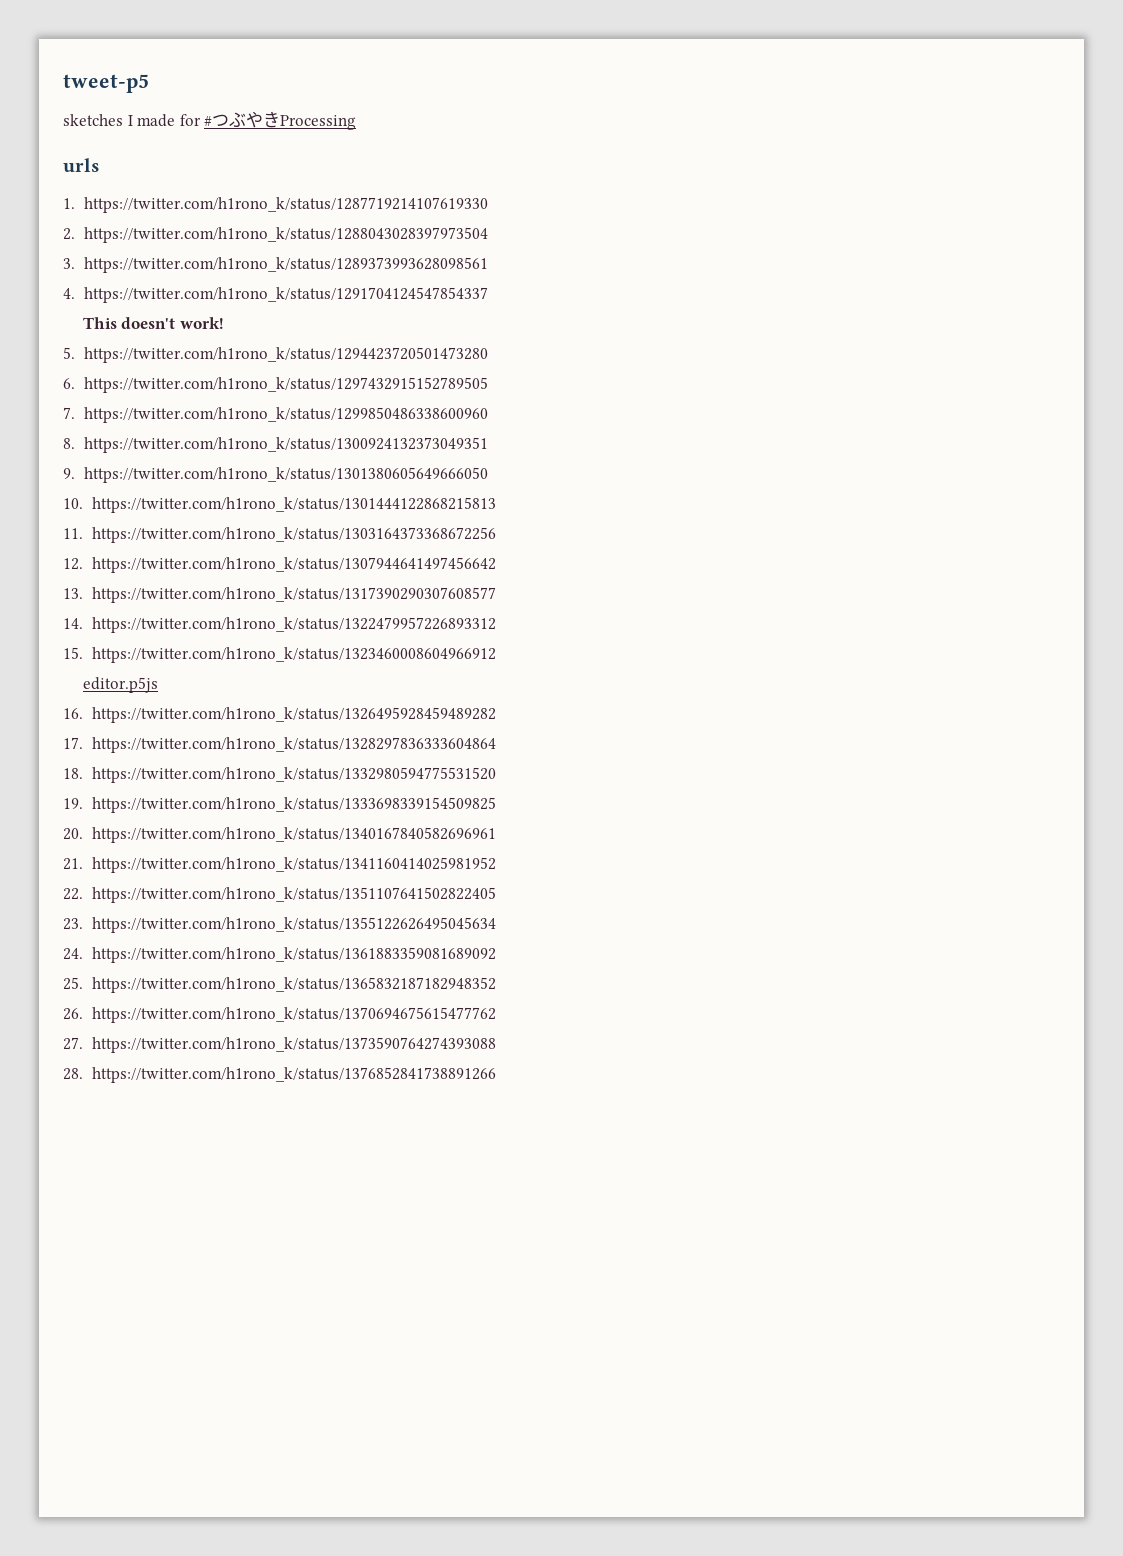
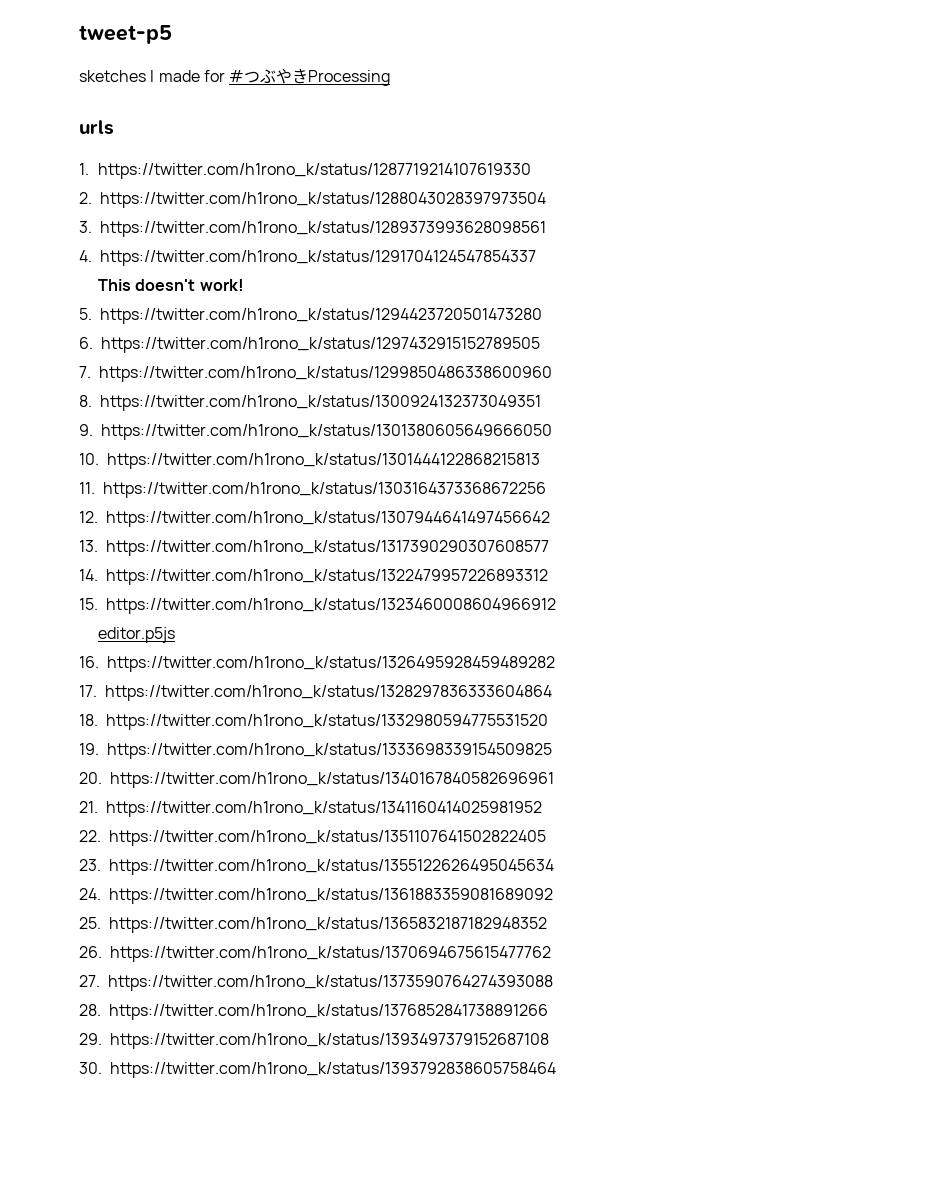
+ 29. https://twitter.com/h1rono_k/status/1393497379152687108
+ 30. https://twitter.com/h1rono_k/status/1393792838605758464

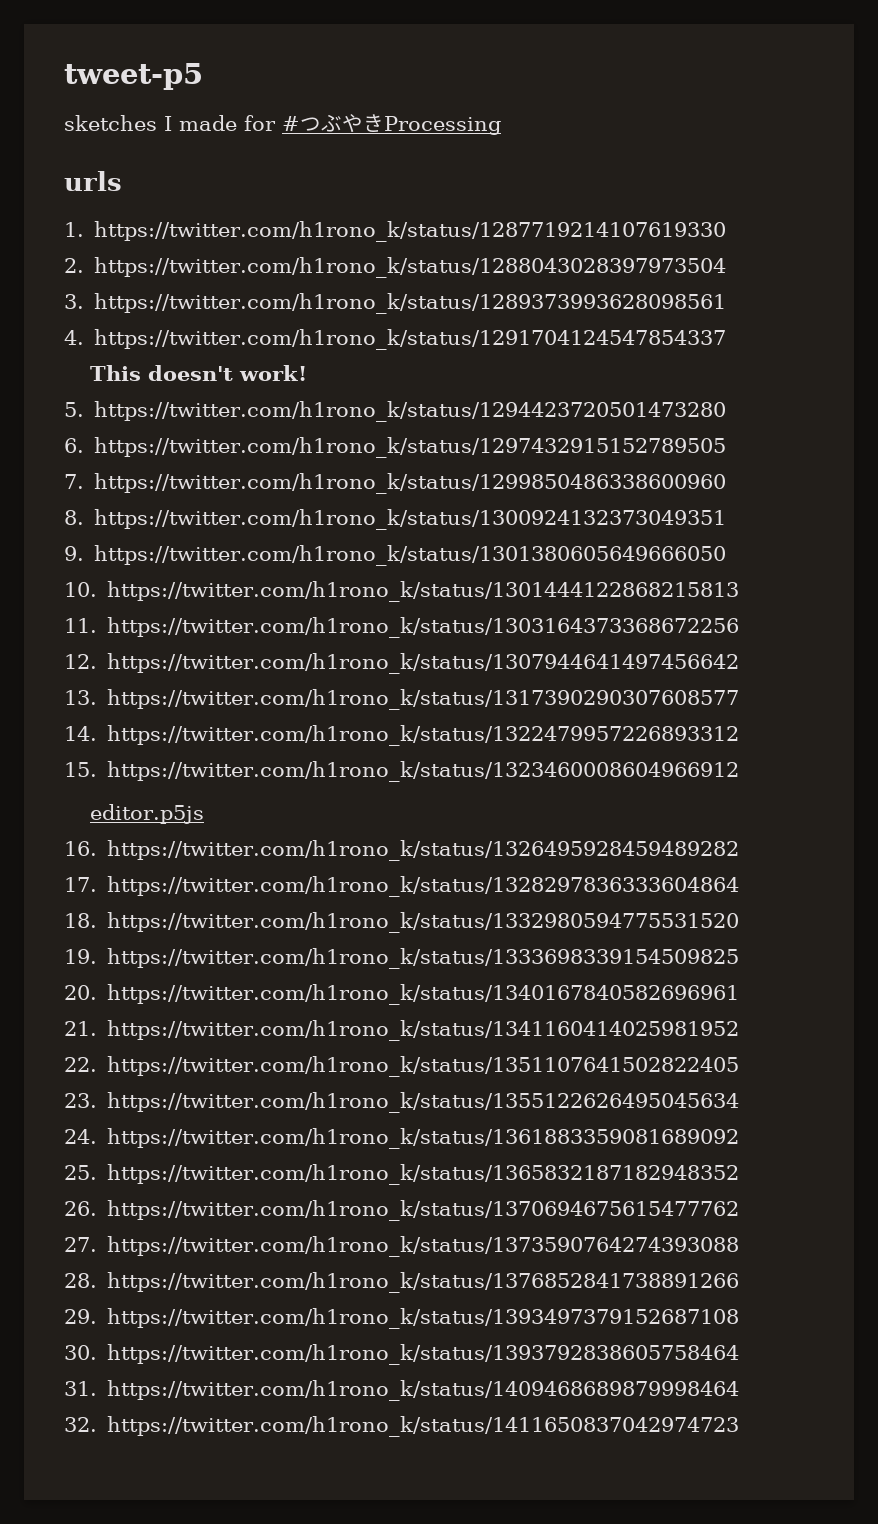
+ 31. https://twitter.com/h1rono_k/status/1409468689879998464
+ 32. https://twitter.com/h1rono_k/status/1411650837042974723

